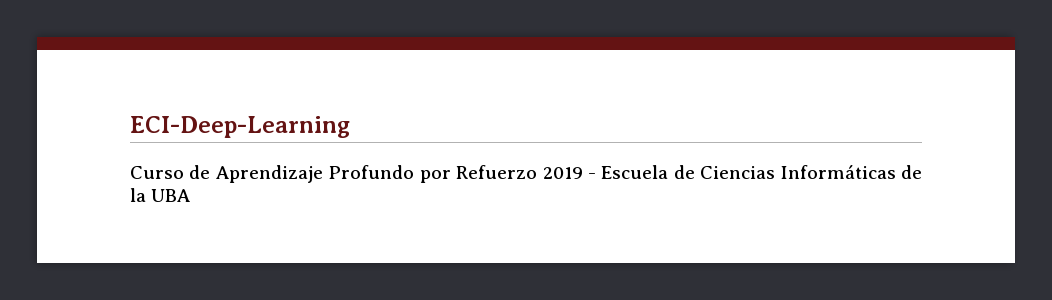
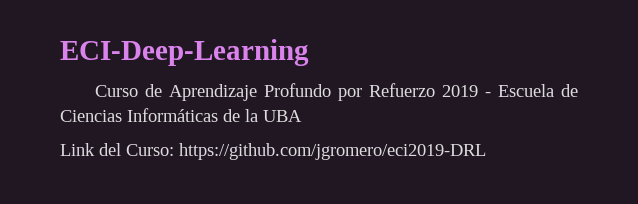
+ Link del Curso: https://github.com/jgromero/eci2019-DRL

